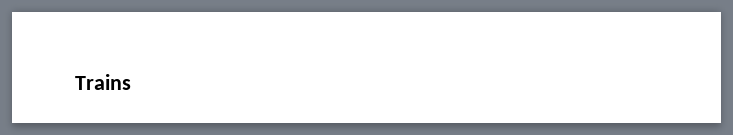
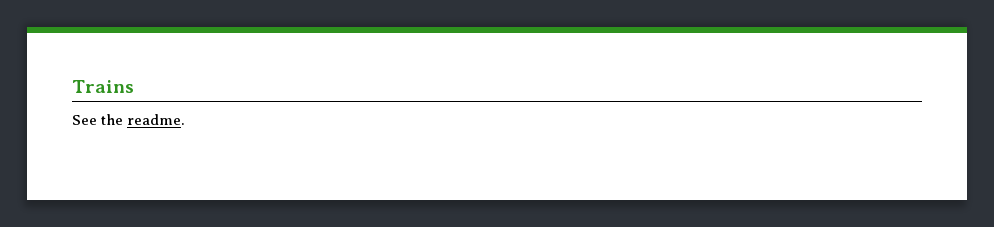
+ See the readme.

